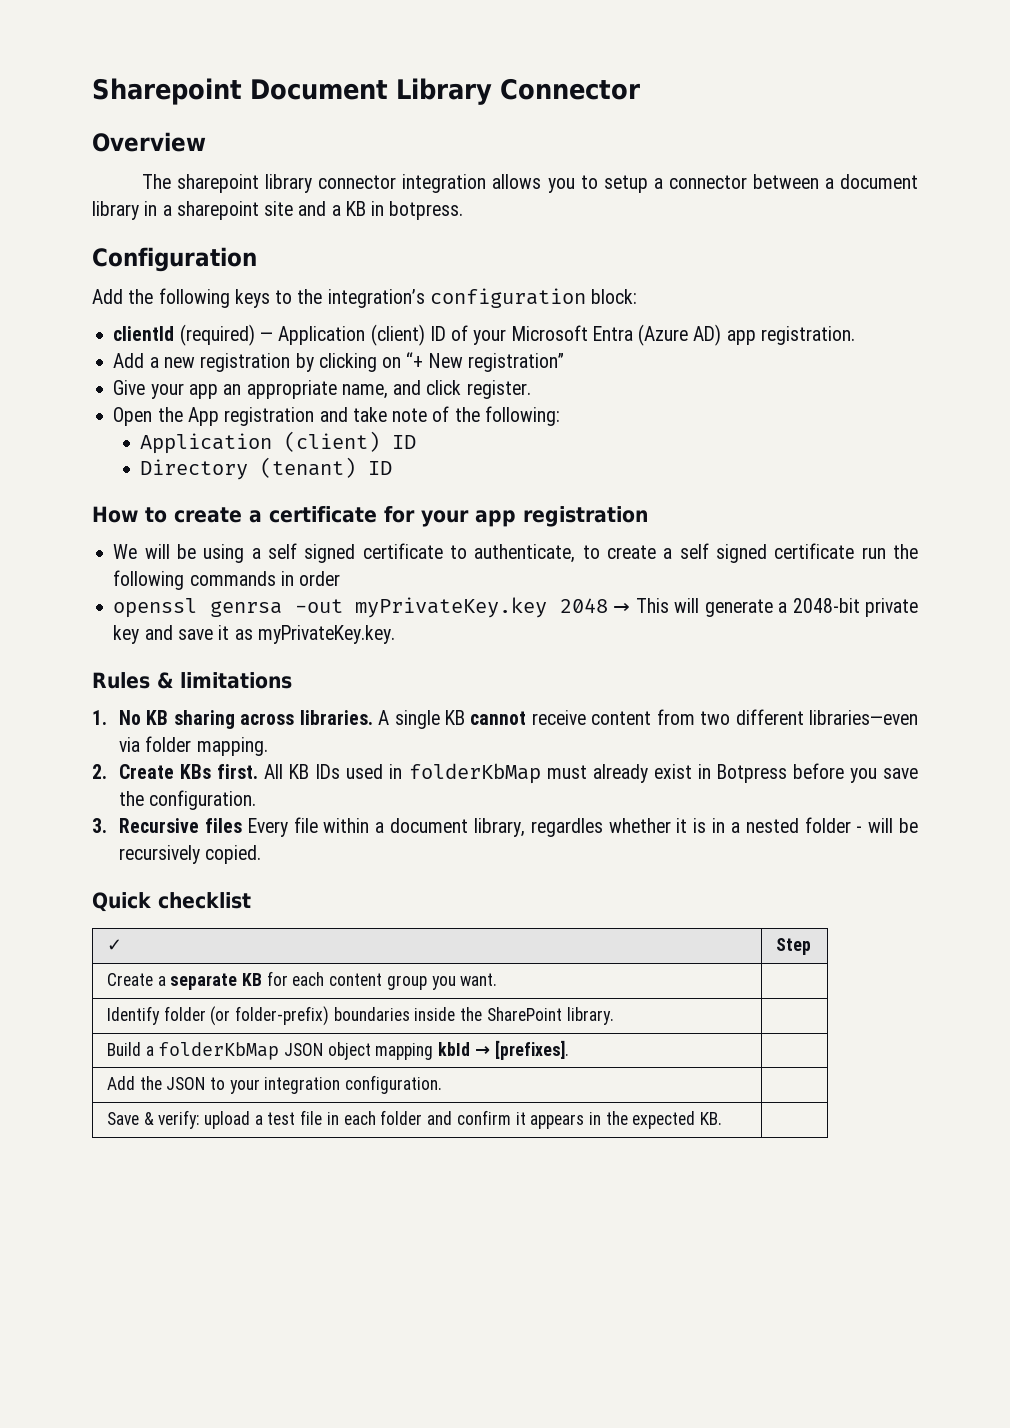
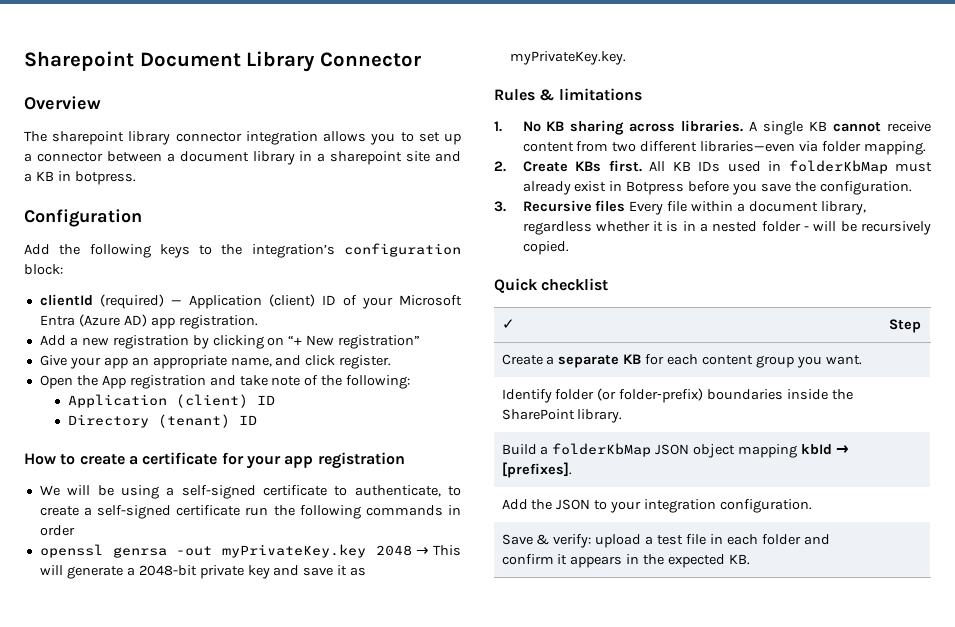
- The sharepoint library connector integration allows you to setup a connector between a document library in a sharepoint site and a KB in botpress.
+ The sharepoint library connector integration allows you to set up a connector between a document library in a sharepoint site and a KB in botpress.
- We will be using a self signed certificate to authenticate, to create a self signed certificate run the following commands in order
+ We will be using a self-signed certificate to authenticate, to create a self-signed certificate run the following commands in order
- 3. Recursive files Every file within a document library, regardles whether it is in a nested folder - will be recursively copied.
+ 3. Recursive files Every file within a document library, regardless whether it is in a nested folder - will be recursively copied.

